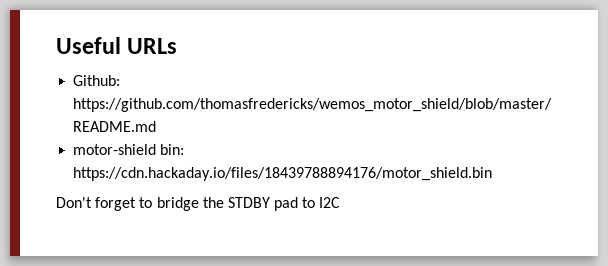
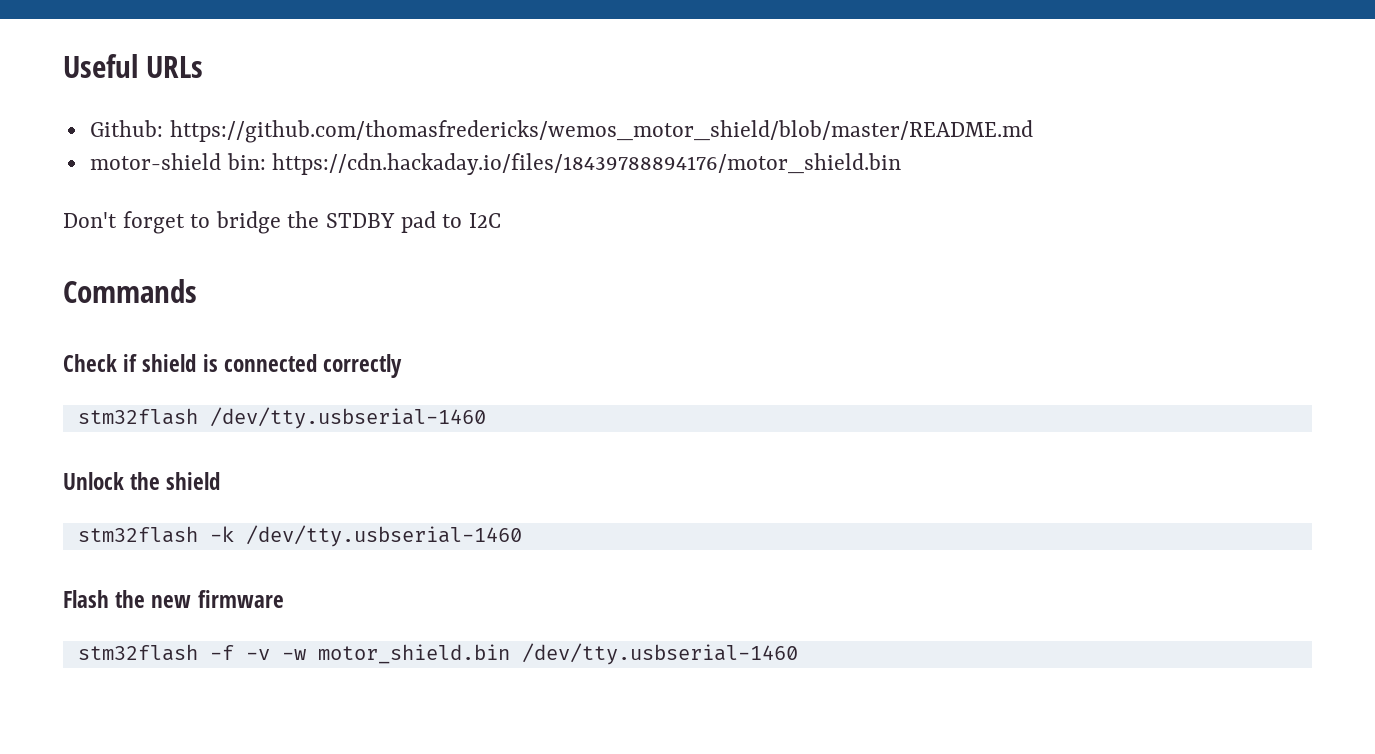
+ Commands
+ Check if shield is connected correctly
+ stm32flash /dev/tty.usbserial-1460
+ Unlock the shield
+ stm32flash -k /dev/tty.usbserial-1460
+ Flash the new firmware
+ stm32flash -f -v -w motor_shield.bin /dev/tty.usbserial-1460

